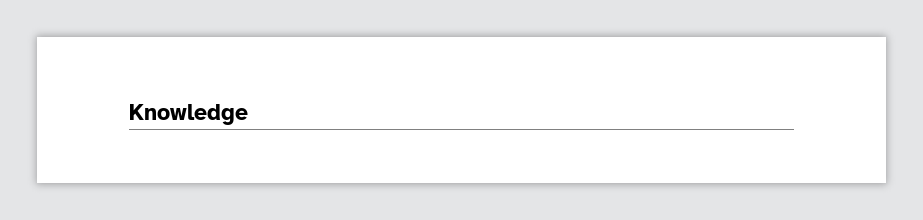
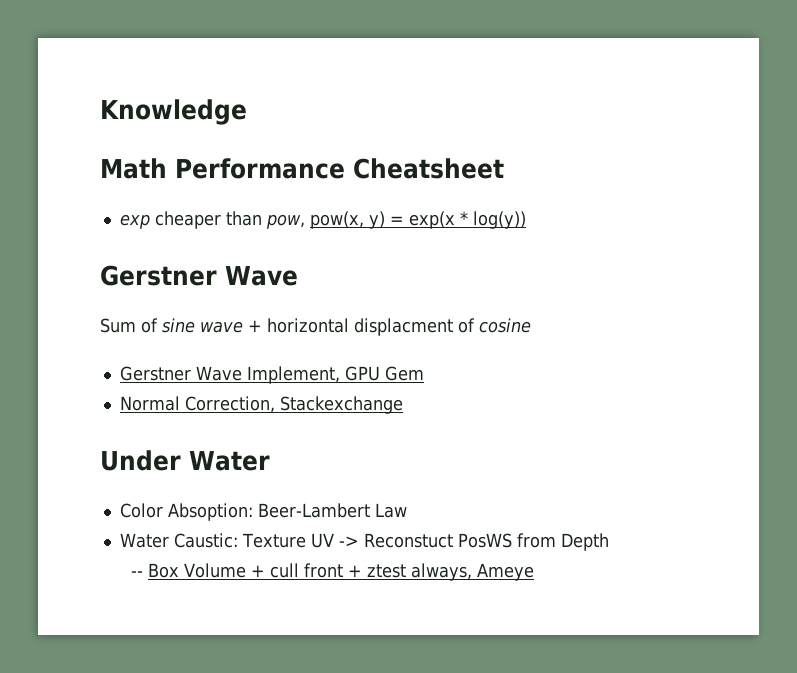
+ Math Performance Cheatsheet
+ exp cheaper than pow, pow(x, y) = exp(x * log(y))
+ Gerstner Wave
+ Sum of sine wave + horizontal displacment of cosine
+ Gerstner Wave Implement, GPU Gem
+ Normal Correction, Stackexchange
+ Under Water
+ Color Absoption: Beer-Lambert Law
+ Water Caustic: Texture UV -> Reconstuct PosWS from Depth
+ -- Box Volume + cull front + ztest always, Ameye

